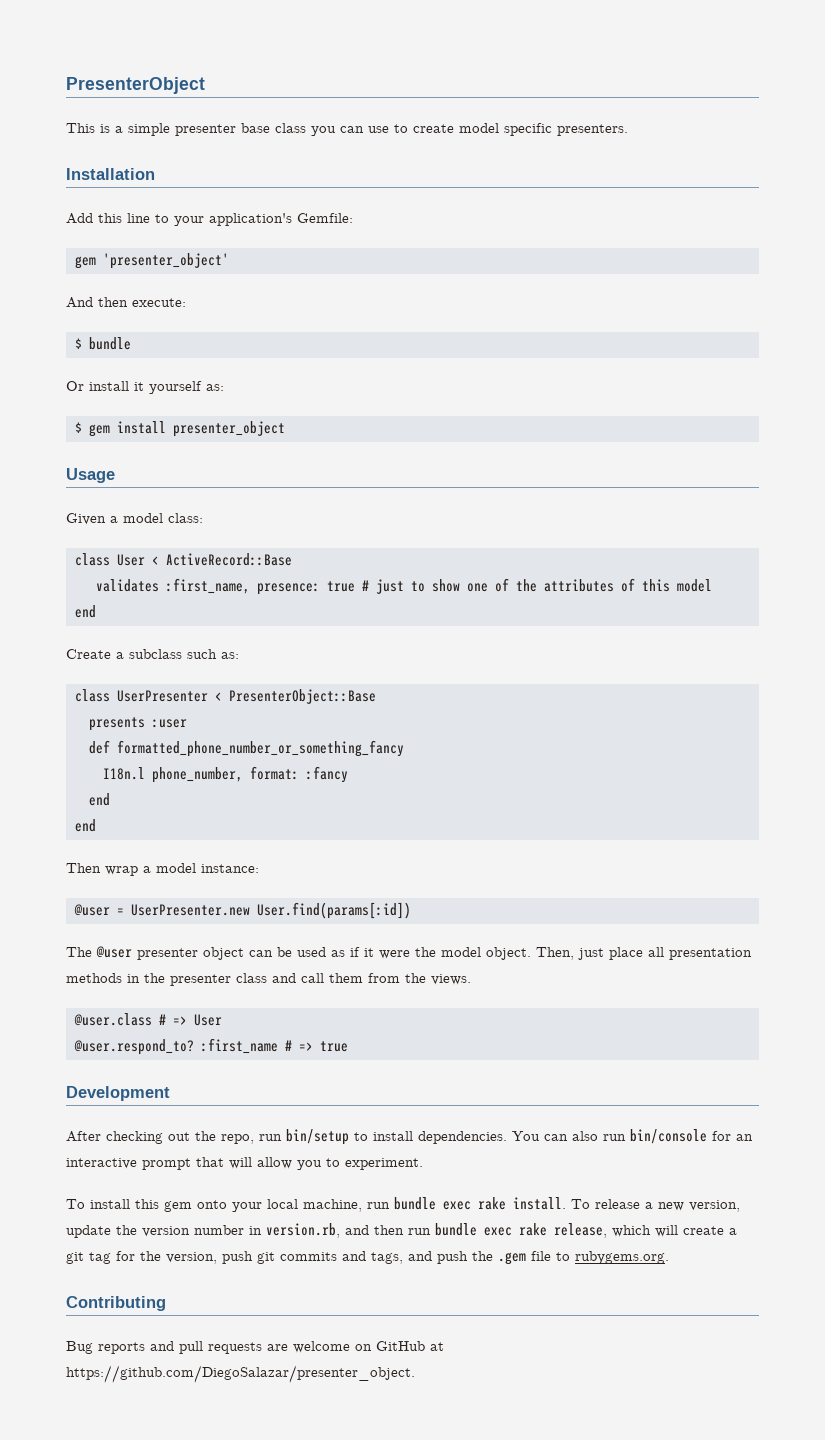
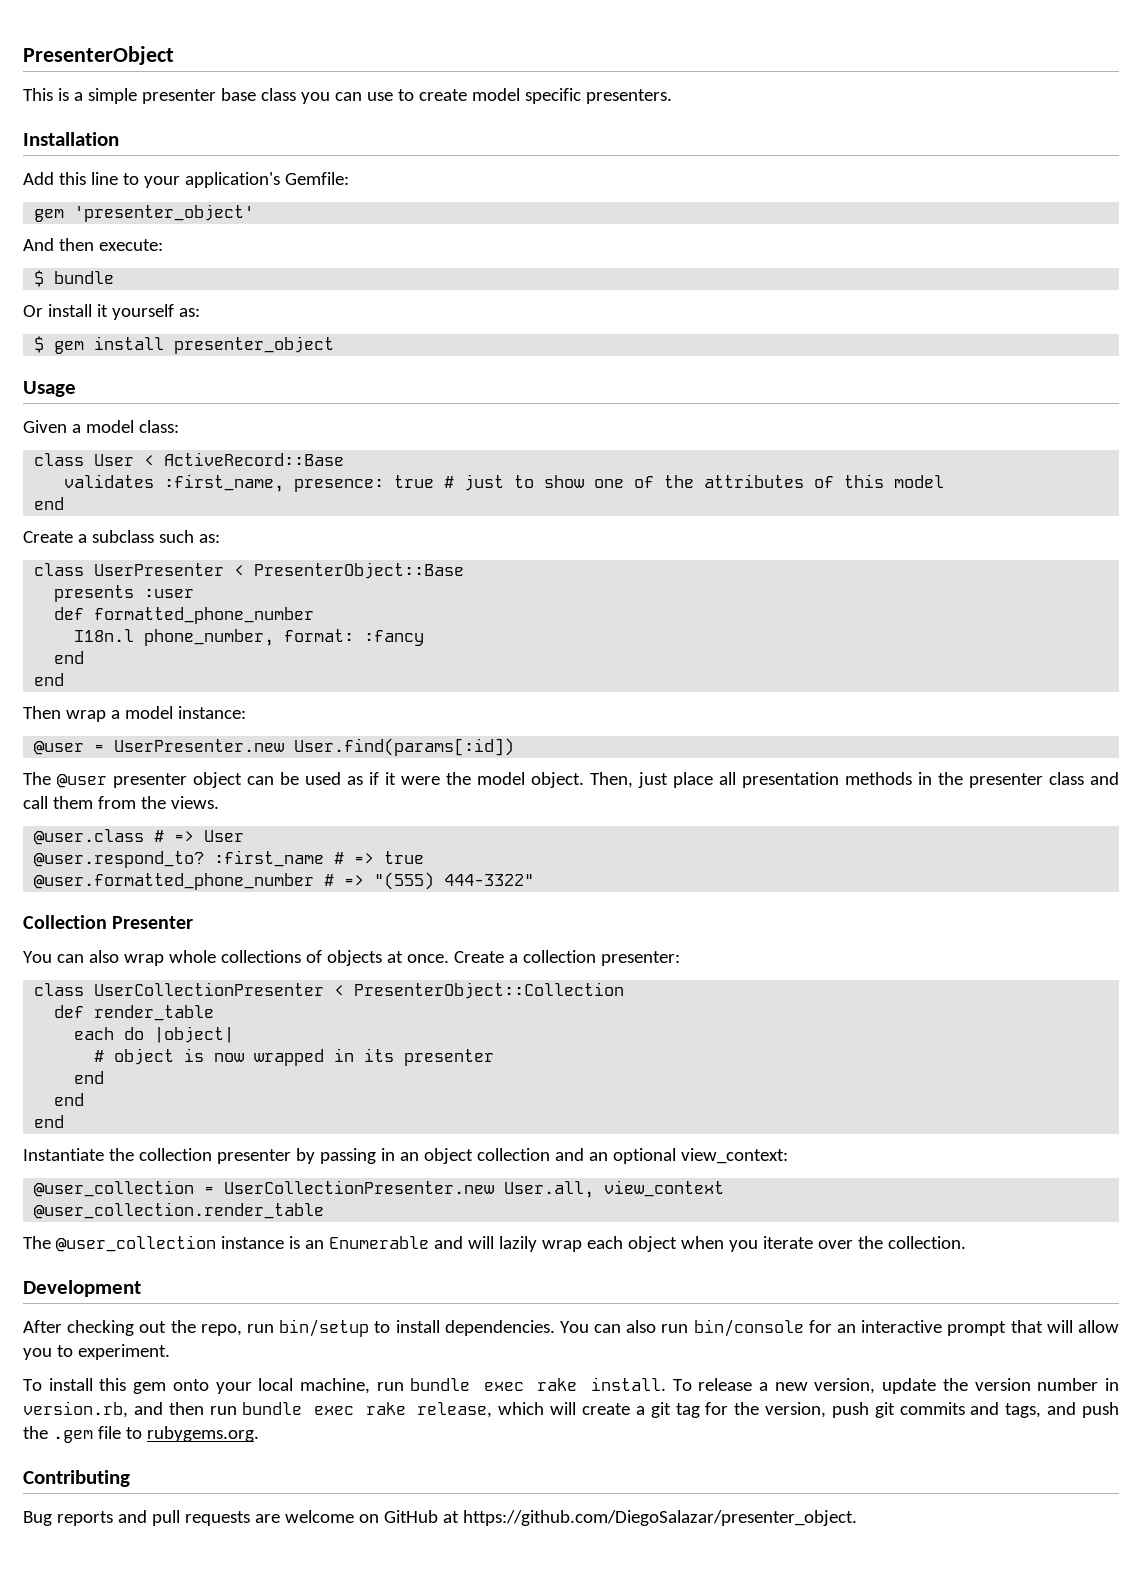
- def formatted_phone_number_or_something_fancy
+ def formatted_phone_number
+ @user.formatted_phone_number # => "(555) 444-3322"
+ Collection Presenter
+ You can also wrap whole collections of objects at once. Create a collection presenter:
+ class UserCollectionPresenter < PresenterObject::Collection
+ def render_table
+ each do |object|
+ # object is now wrapped in its presenter
+ end
+ end
+ end
+ Instantiate the collection presenter by passing in an object collection and an optional view_context:
+ @user_collection = UserCollectionPresenter.new User.all, view_context
+ @user_collection.render_table
+ The @user_collection instance is an Enumerable and will lazily wrap each object when you iterate over the collection.

